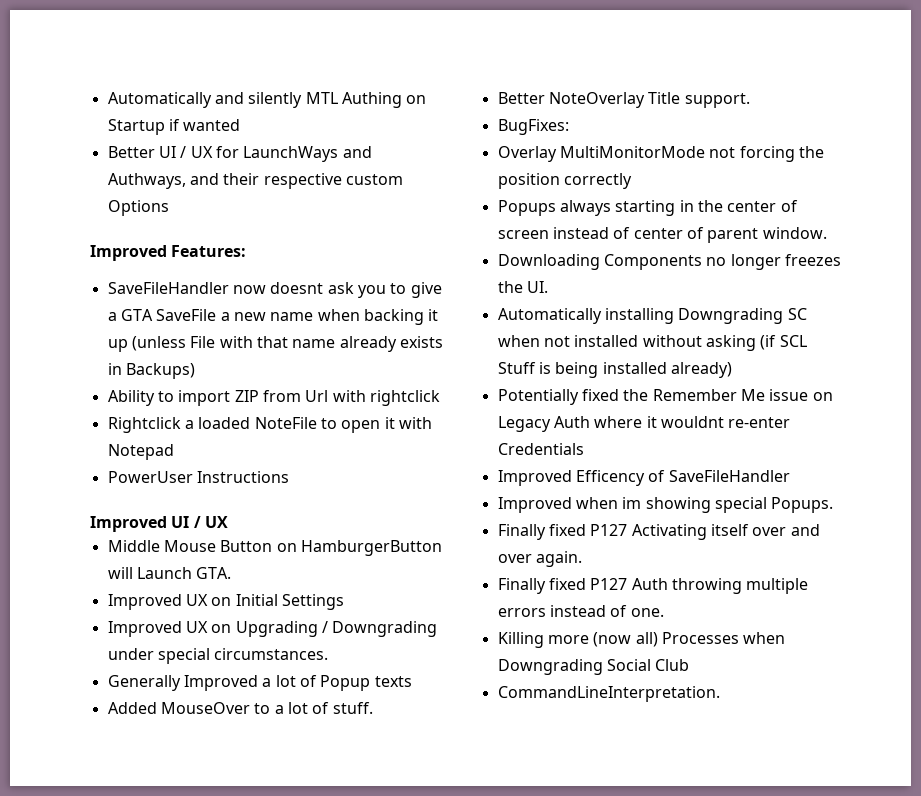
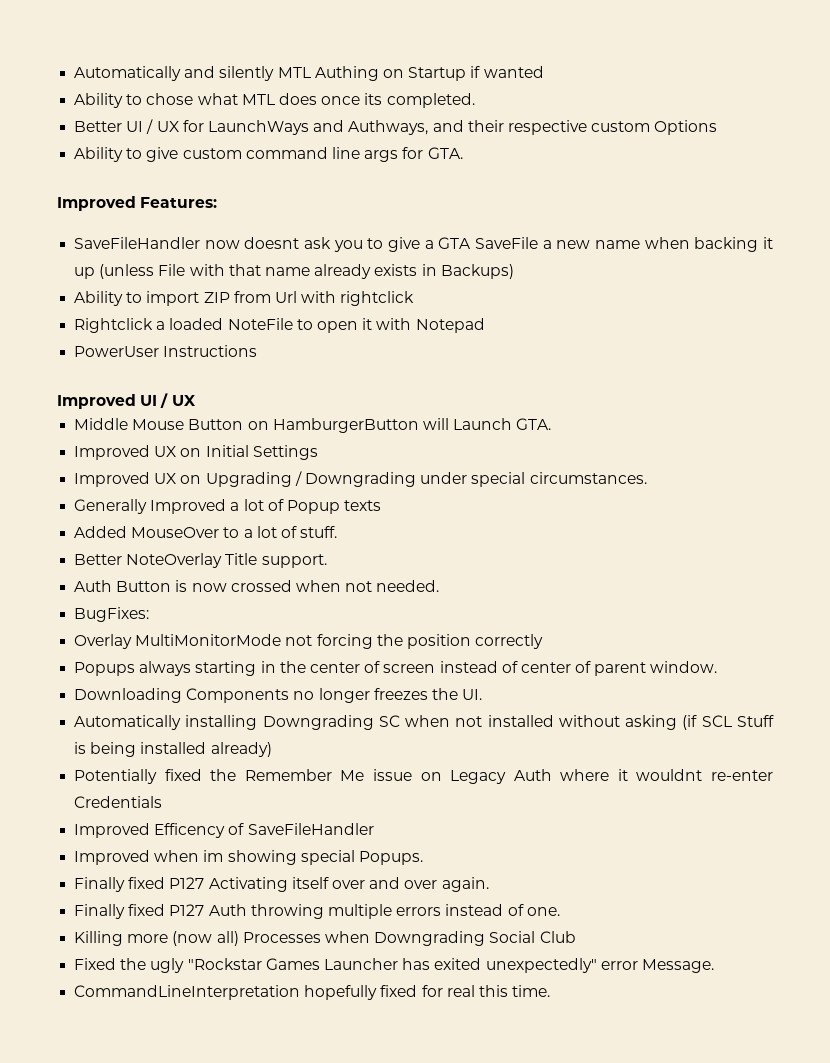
+ Ability to chose what MTL does once its completed.
+ Ability to give custom command line args for GTA.
+ Auth Button is now crossed when not needed.
- CommandLineInterpretation.
+ Fixed the ugly "Rockstar Games Launcher has exited unexpectedly" error Message.
+ CommandLineInterpretation hopefully fixed for real this time.

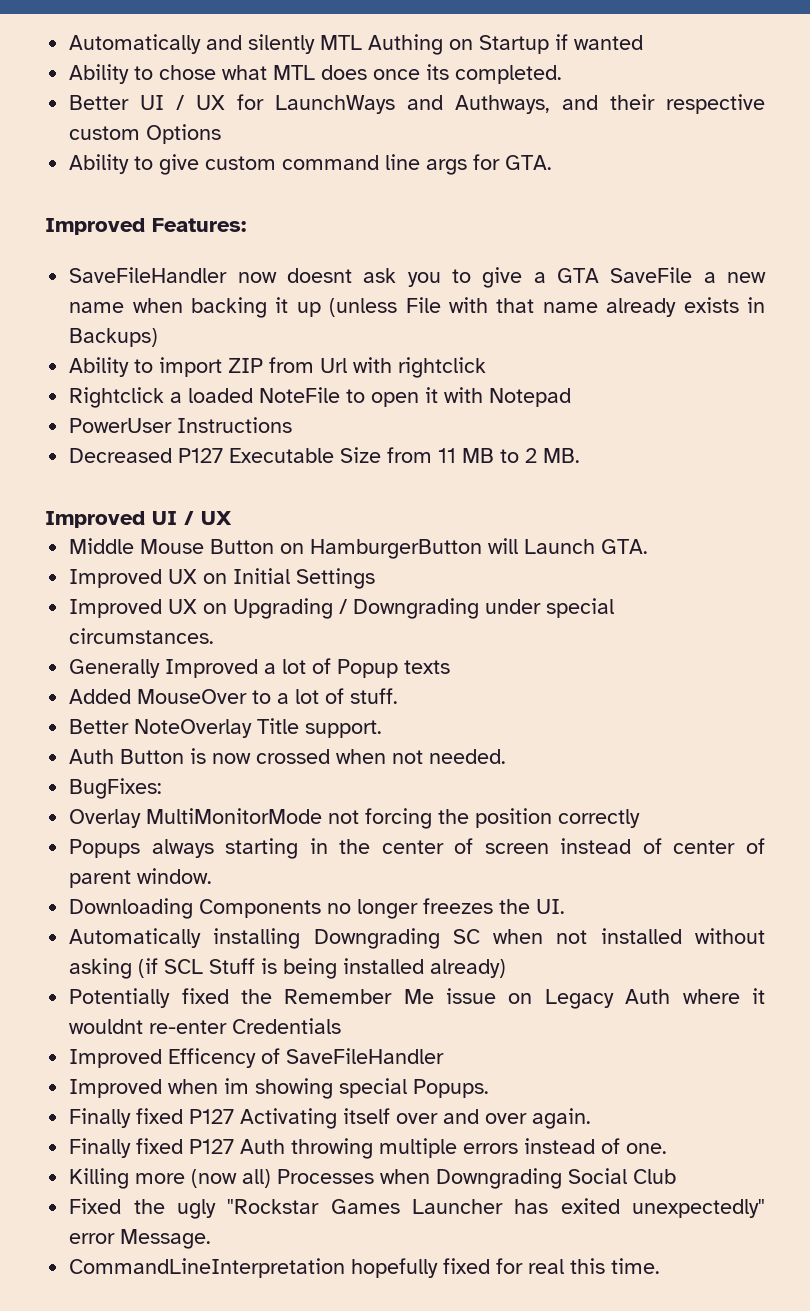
+ Decreased P127 Executable Size from 11 MB to 2 MB.

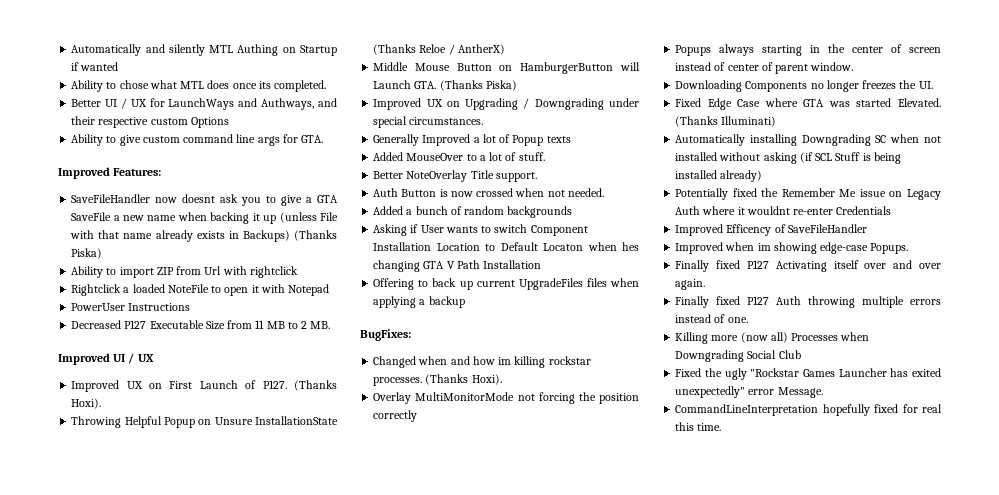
- SaveFileHandler now doesnt ask you to give a GTA SaveFile a new name when backing it up (unless File with that name already exists in Backups)
+ SaveFileHandler now doesnt ask you to give a GTA SaveFile a new name when backing it up (unless File with that name already exists in Backups) (Thanks Piska)
+ Improved UX on First Launch of P127. (Thanks Hoxi).
+ Throwing Helpful Popup on Unsure InstallationState (Thanks Reloe / AntherX)
- Middle Mouse Button on HamburgerButton will Launch GTA.
- Improved UX on Initial Settings
+ Middle Mouse Button on HamburgerButton will Launch GTA. (Thanks Piska)
+ Added a bunch of random backgrounds
+ Asking if User wants to switch Component Installation Location to Default Locaton when hes changing GTA V Path Installation
+ Offering to back up current UpgradeFiles files when applying a backup
  BugFixes:
+ Changed when and how im killing rockstar processes. (Thanks Hoxi).
+ Fixed Edge Case where GTA was started Elevated. (Thanks Illuminati)
- Improved when im showing special Popups.
+ Improved when im showing edge-case Popups.

